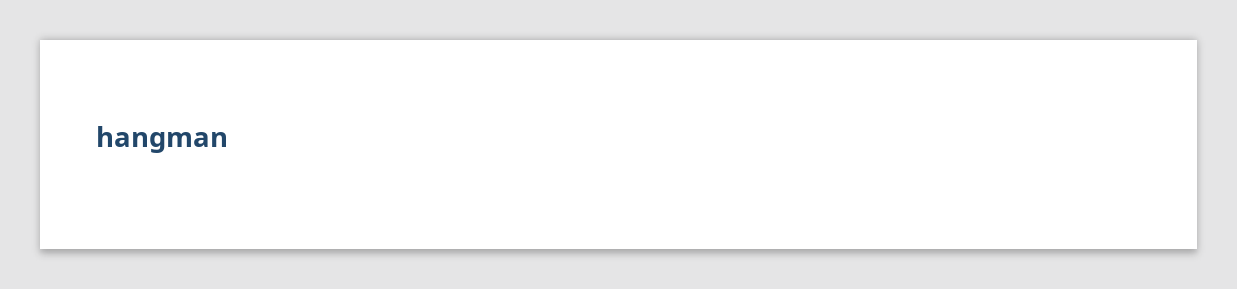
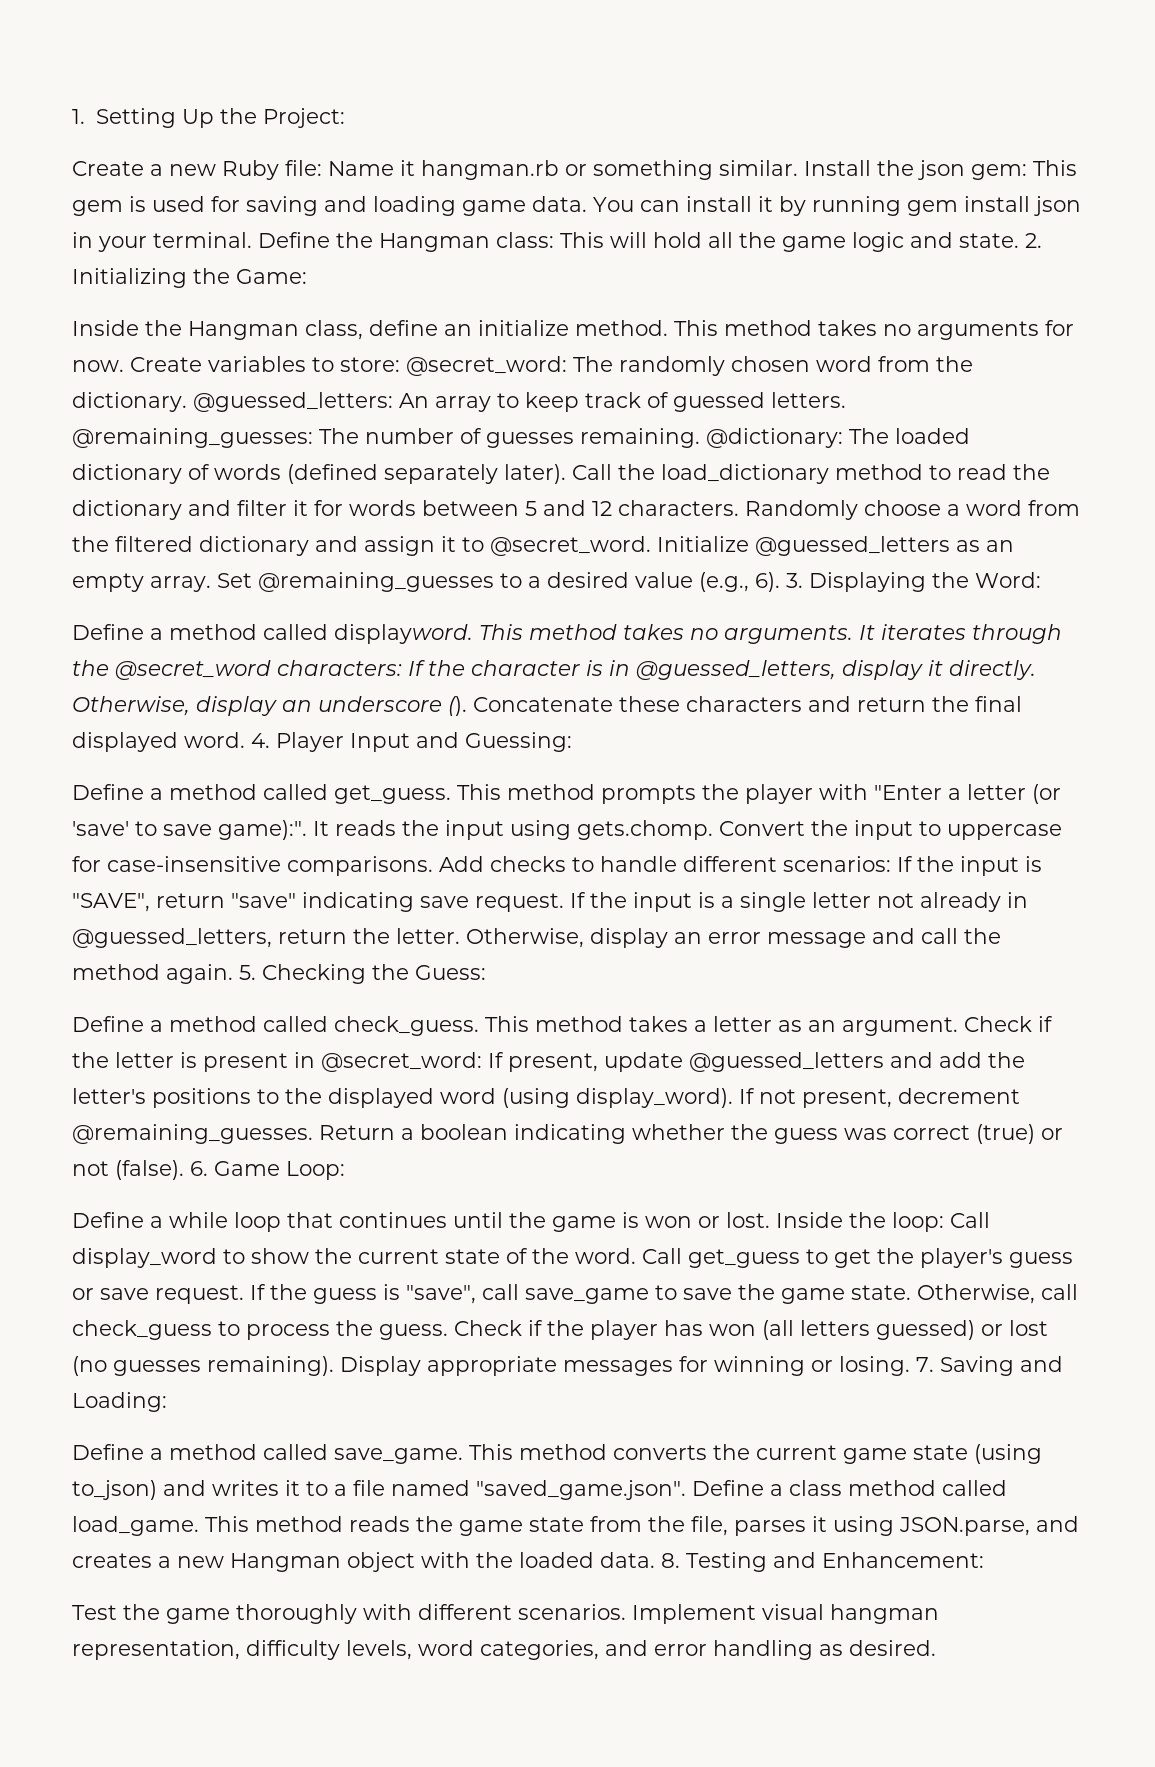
- hangman
+ 1. Setting Up the Project:
+ Create a new Ruby file: Name it hangman.rb or something similar. Install the json gem: This gem is used for saving and loading game data. You can install it by running gem install json in your terminal. Define the Hangman class: This will hold all the game logic and state. 2. Initializing the Game:
+ Inside the Hangman class, define an initialize method. This method takes no arguments for now. Create variables to store: @secret_word: The randomly chosen word from the dictionary. @guessed_letters: An array to keep track of guessed letters. @remaining_guesses: The number of guesses remaining. @dictionary: The loaded dictionary of words (defined separately later). Call the load_dictionary method to read the dictionary and filter it for words between 5 and 12 characters. Randomly choose a word from the filtered dictionary and assign it to @secret_word. Initialize @guessed_letters as an empty array. Set @remaining_guesses to a desired value (e.g., 6). 3. Displaying the Word:
+ Define a method called displayword. This method takes no arguments. It iterates through the @secret_word characters: If the character is in @guessed_letters, display it directly. Otherwise, display an underscore (). Concatenate these characters and return the final displayed word. 4. Player Input and Guessing:
+ Define a method called get_guess. This method prompts the player with "Enter a letter (or 'save' to save game):". It reads the input using gets.chomp. Convert the input to uppercase for case-insensitive comparisons. Add checks to handle different scenarios: If the input is "SAVE", return "save" indicating save request. If the input is a single letter not already in @guessed_letters, return the letter. Otherwise, display an error message and call the method again. 5. Checking the Guess:
+ Define a method called check_guess. This method takes a letter as an argument. Check if the letter is present in @secret_word: If present, update @guessed_letters and add the letter's positions to the displayed word (using display_word). If not present, decrement @remaining_guesses. Return a boolean indicating whether the guess was correct (true) or not (false). 6. Game Loop:
+ Define a while loop that continues until the game is won or lost. Inside the loop: Call display_word to show the current state of the word. Call get_guess to get the player's guess or save request. If the guess is "save", call save_game to save the game state. Otherwise, call check_guess to process the guess. Check if the player has won (all letters guessed) or lost (no guesses remaining). Display appropriate messages for winning or losing. 7. Saving and Loading:
+ Define a method called save_game. This method converts the current game state (using to_json) and writes it to a file named "saved_game.json". Define a class method called load_game. This method reads the game state from the file, parses it using JSON.parse, and creates a new Hangman object with the loaded data. 8. Testing and Enhancement:
+ Test the game thoroughly with different scenarios. Implement visual hangman representation, difficulty levels, word categories, and error handling as desired.

